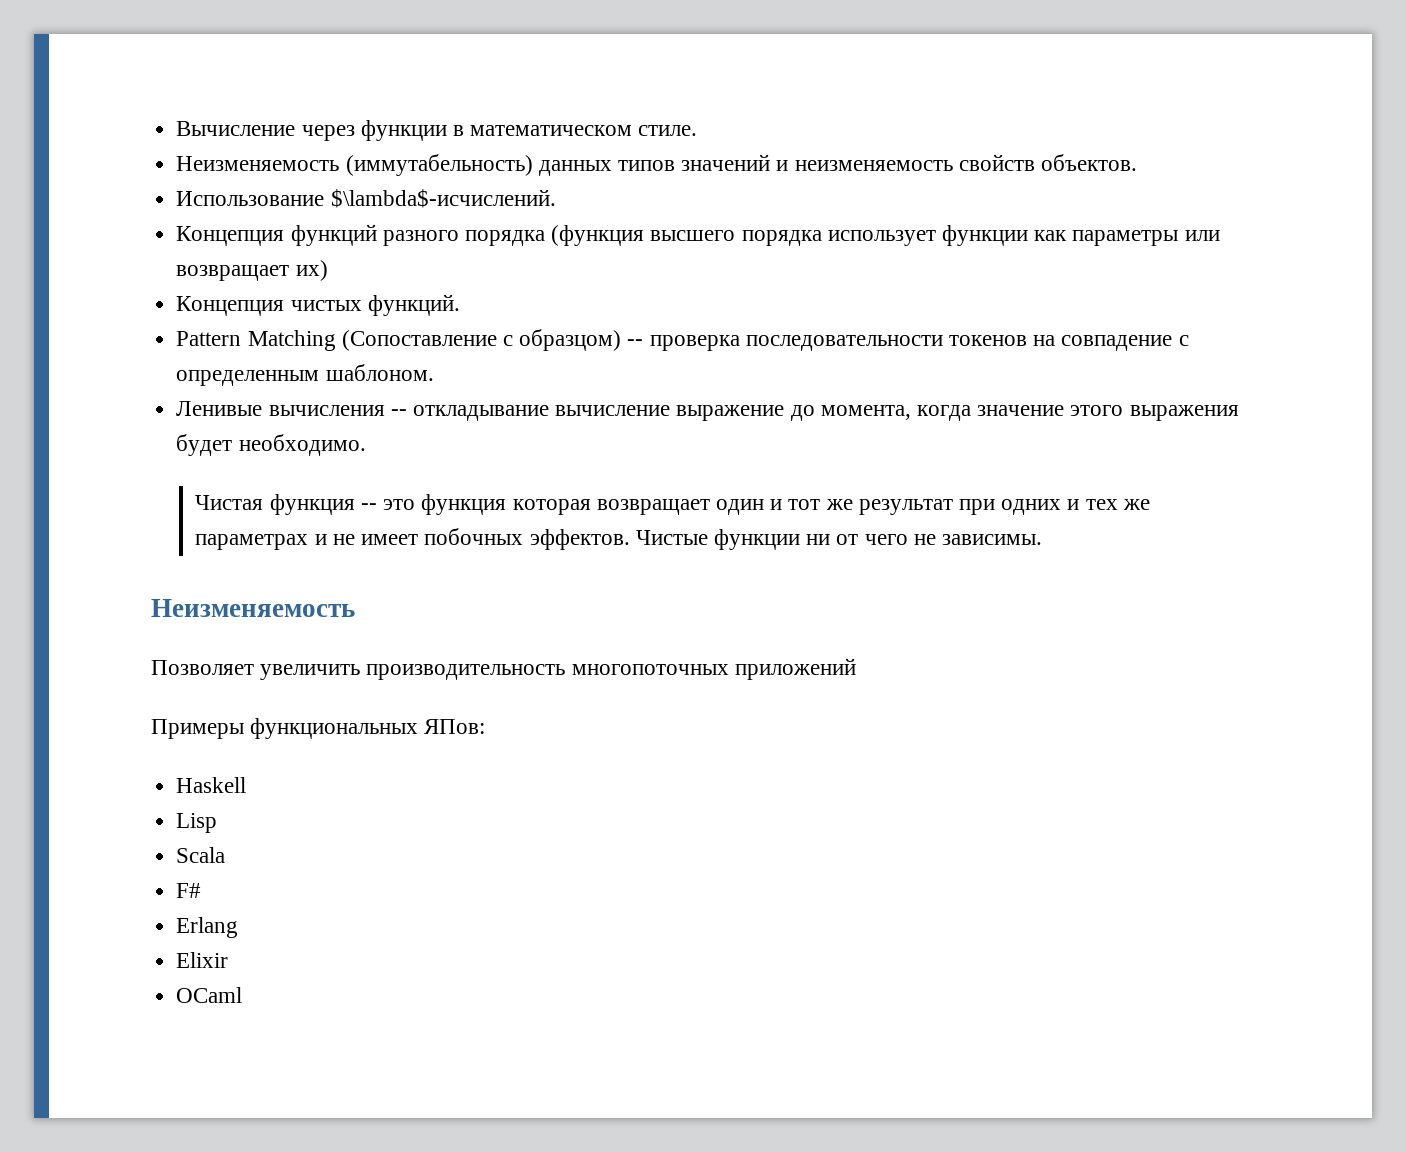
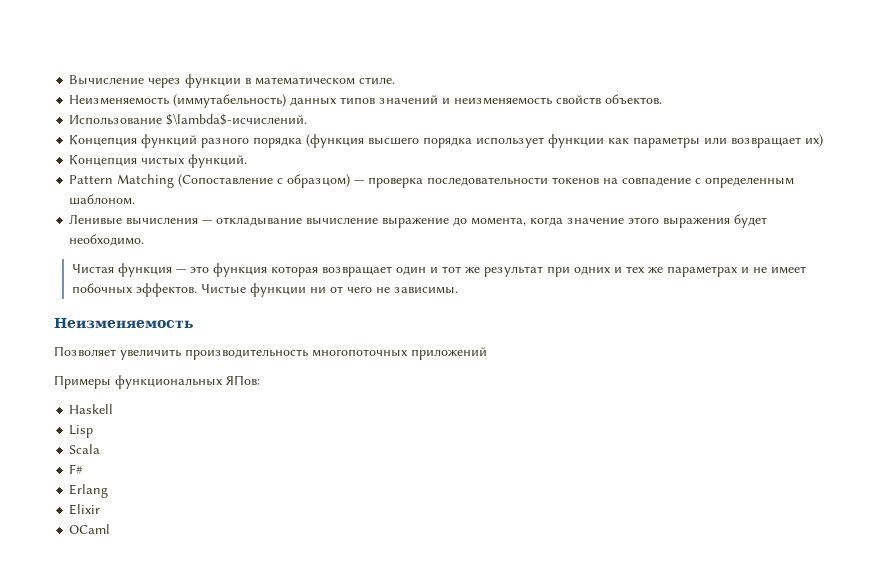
- Pattern Matching (Сопоставление с образцом) -- проверка последовательности токенов на совпадение с определенным шаблоном.
+ Pattern Matching (Сопоставление с образцом) — проверка последовательности токенов на совпадение с определенным шаблоном.
- Ленивые вычисления -- откладывание вычисление выражение до момента, когда значение этого выражения будет необходимо.
+ Ленивые вычисления — откладывание вычисление выражение до момента, когда значение этого выражения будет необходимо.
- Чистая функция -- это функция которая возвращает один и тот же результат при одних и тех же параметрах и не имеет побочных эффектов.
+ Чистая функция — это функция которая возвращает один и тот же результат при одних и тех же параметрах и не имеет побочных эффектов.

